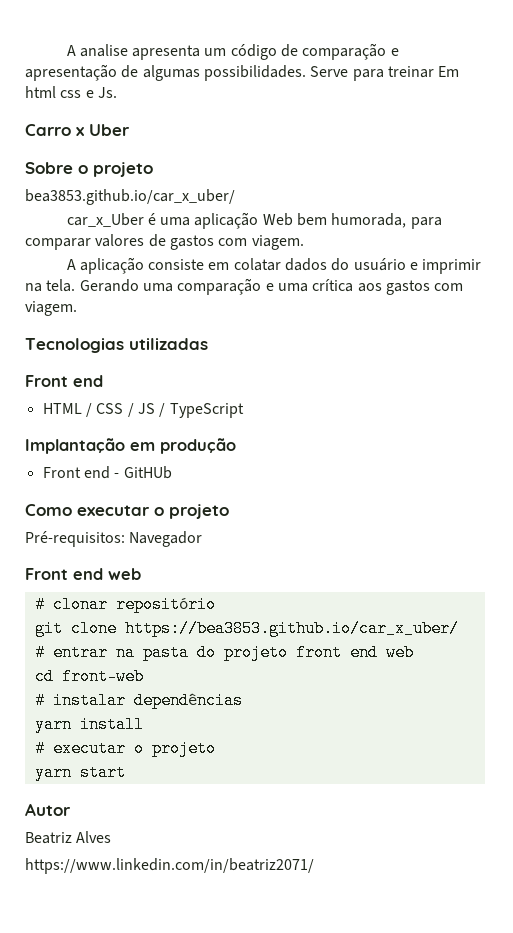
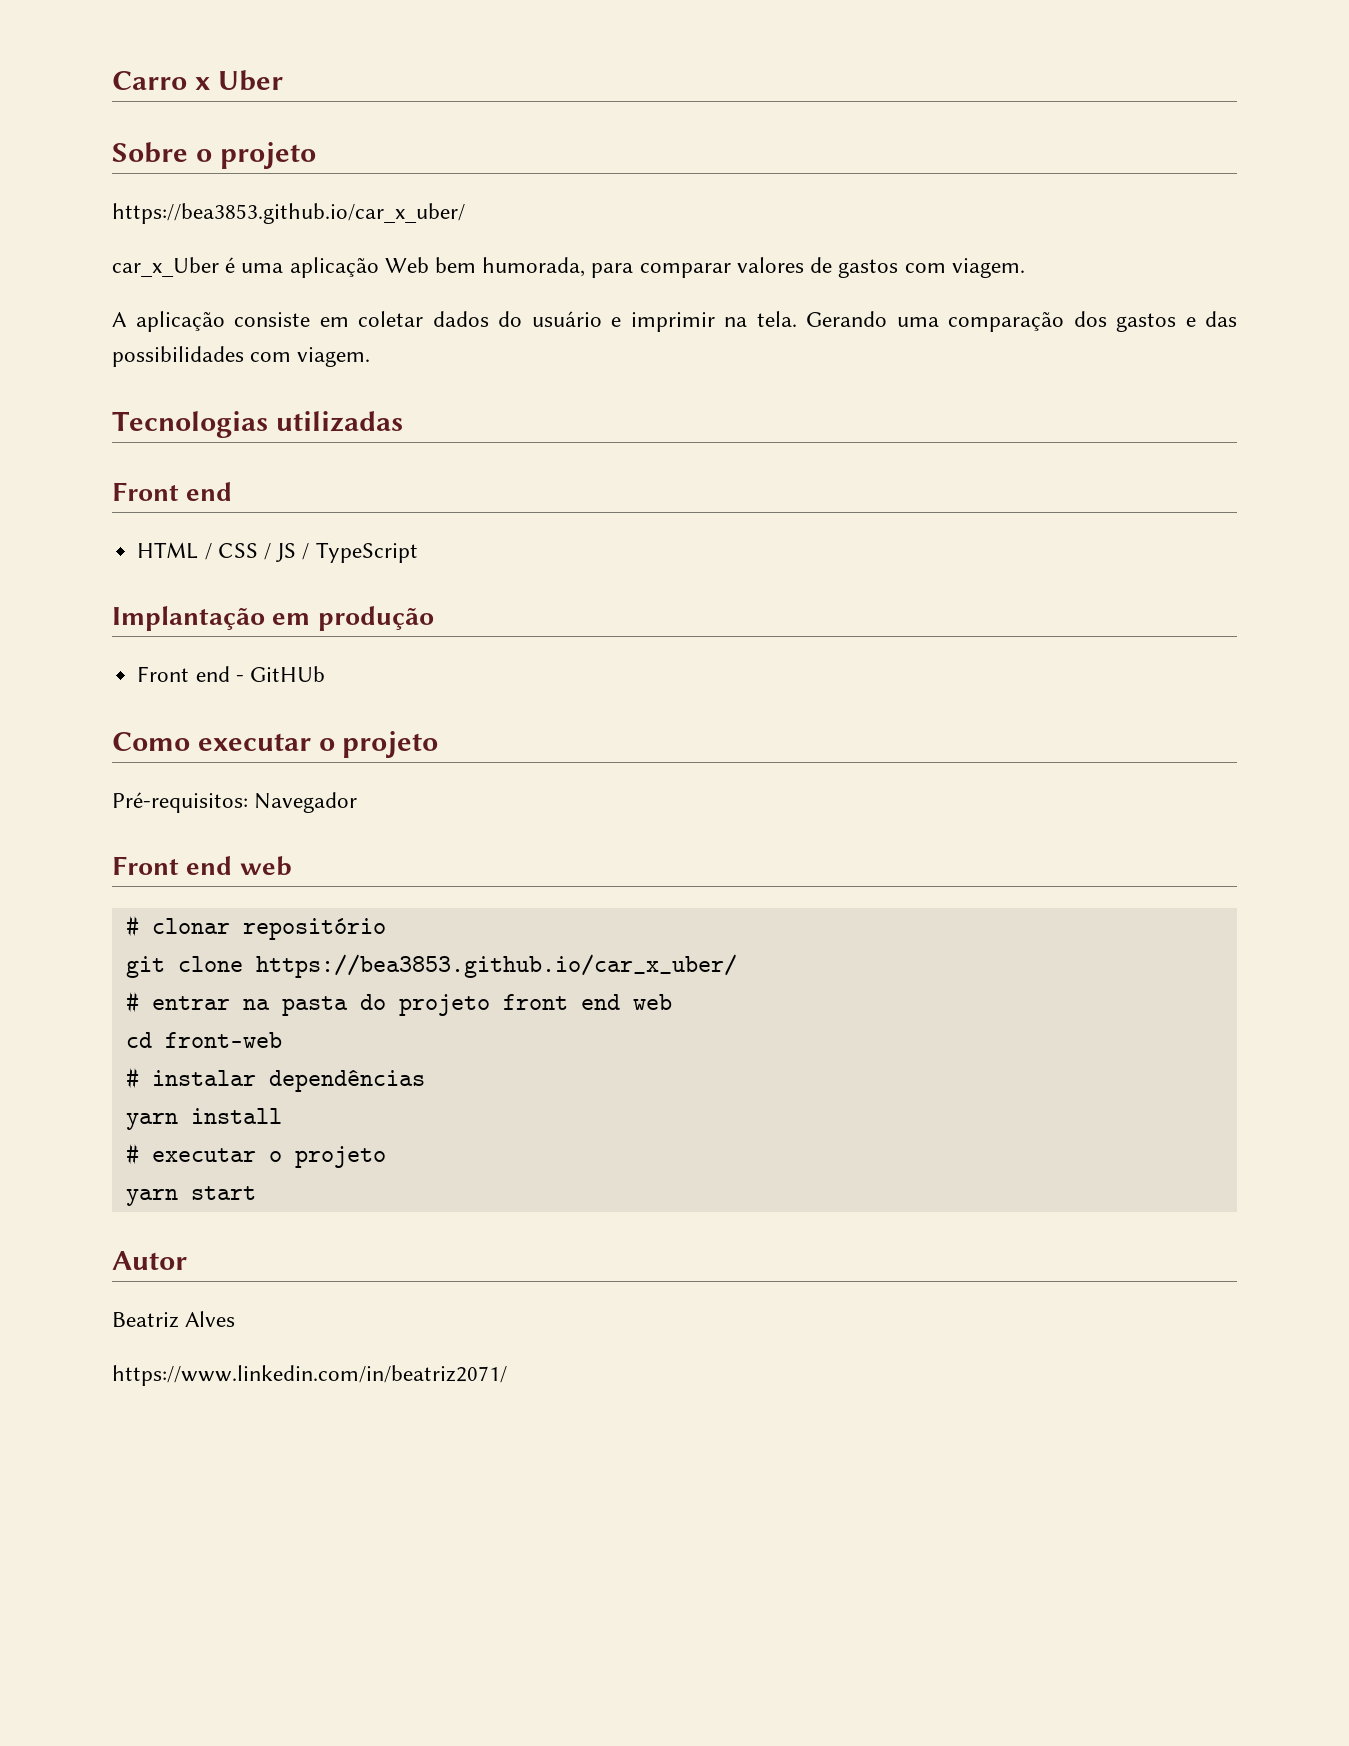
- A analise apresenta um código de comparação e apresentação de algumas possibilidades. Serve para treinar Em html css e Js.
  Sobre o projeto
- bea3853.github.io/car_x_uber/
+ https://bea3853.github.io/car_x_uber/
- A aplicação consiste em colatar dados do usuário e imprimir na tela.
+ A aplicação consiste em coletar dados do usuário e imprimir na tela.
- Gerando uma comparação e uma crítica aos gastos com viagem.
+ Gerando uma comparação dos gastos e das possibilidades com viagem.

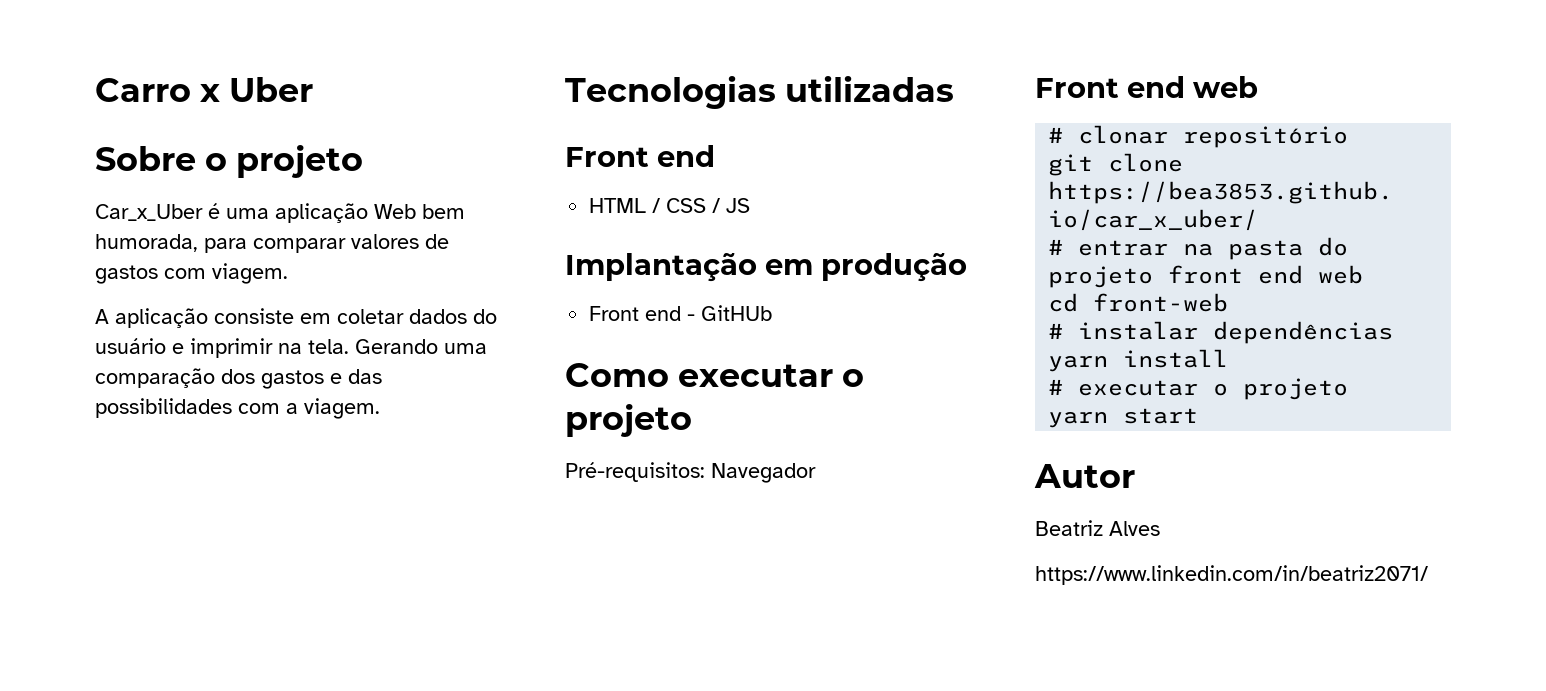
  Sobre o projeto
- https://bea3853.github.io/car_x_uber/
- car_x_Uber é uma aplicação Web bem humorada, para comparar valores de gastos com viagem.
+ Car_x_Uber é uma aplicação Web bem humorada, para comparar valores de gastos com viagem.
- Gerando uma comparação dos gastos e das possibilidades com viagem.
+ Gerando uma comparação dos gastos e das possibilidades com a viagem.
- HTML / CSS / JS / TypeScript
+ HTML / CSS / JS

